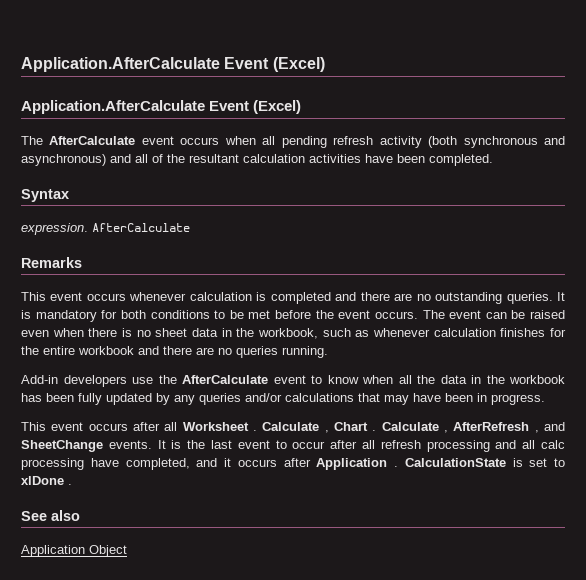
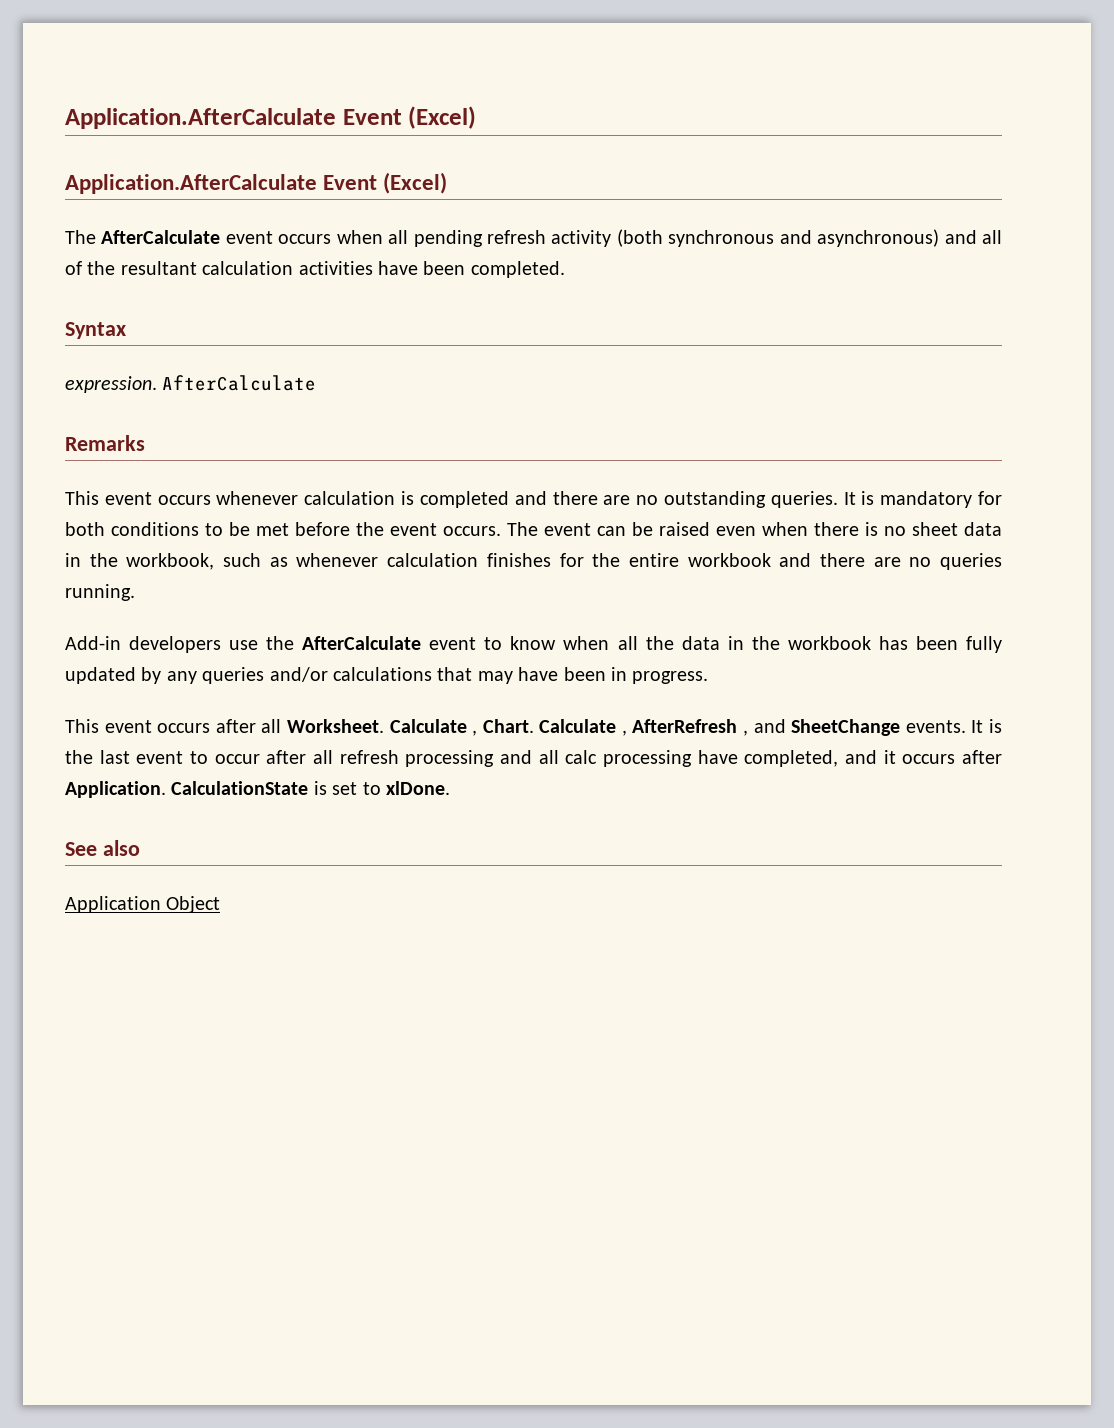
- This event occurs after all Worksheet . Calculate , Chart .
+ This event occurs after all Worksheet. Calculate , Chart.
- It is the last event to occur after all refresh processing and all calc processing have completed, and it occurs after Application .
+ It is the last event to occur after all refresh processing and all calc processing have completed, and it occurs after Application.
- CalculationState is set to xlDone .
+ CalculationState is set to xlDone.

